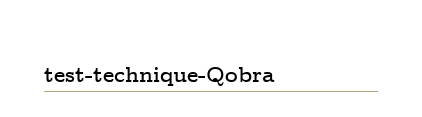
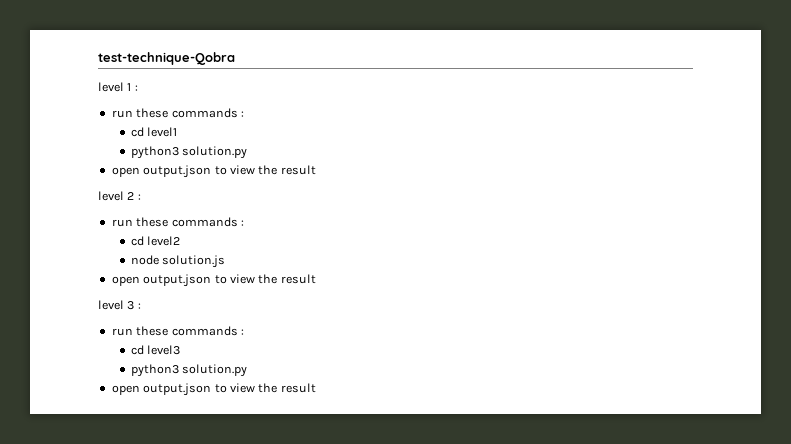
+ level 1 :
+ run these commands :
+ cd level1
+ python3 solution.py
+ open output.json to view the result
+ level 2 :
+ run these commands :
+ cd level2
+ node solution.js
+ open output.json to view the result
+ level 3 :
+ run these commands :
+ cd level3
+ python3 solution.py
+ open output.json to view the result

